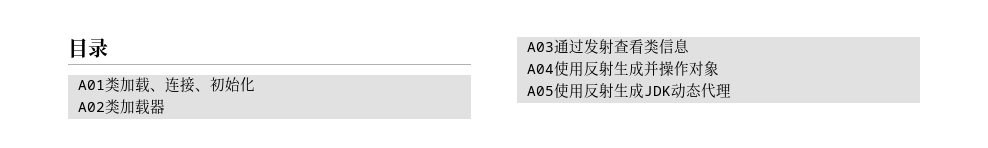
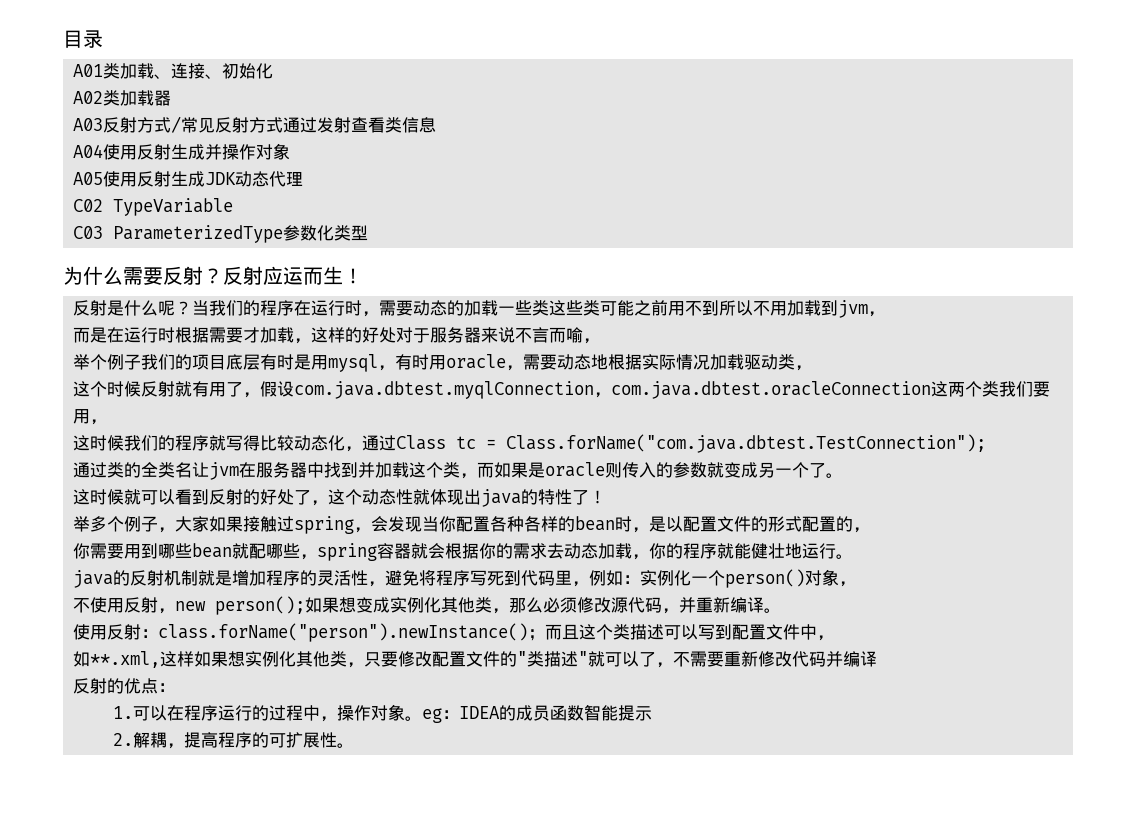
- A03通过发射查看类信息
+ A03反射方式/常见反射方式通过发射查看类信息
+ C02 TypeVariable
+ C03 ParameterizedType参数化类型
+ 为什么需要反射？反射应运而生！
+ 反射是什么呢？当我们的程序在运行时，需要动态的加载一些类这些类可能之前用不到所以不用加载到jvm，
+ 而是在运行时根据需要才加载，这样的好处对于服务器来说不言而喻，
+ 举个例子我们的项目底层有时是用mysql，有时用oracle，需要动态地根据实际情况加载驱动类，
+ 这个时候反射就有用了，假设com.java.dbtest.myqlConnection，com.java.dbtest.oracleConnection这两个类我们要用，
+ 这时候我们的程序就写得比较动态化，通过Class tc = Class.forName("com.java.dbtest.TestConnection");
+ 通过类的全类名让jvm在服务器中找到并加载这个类，而如果是oracle则传入的参数就变成另一个了。
+ 这时候就可以看到反射的好处了，这个动态性就体现出java的特性了！
+ 举多个例子，大家如果接触过spring，会发现当你配置各种各样的bean时，是以配置文件的形式配置的，
+ 你需要用到哪些bean就配哪些，spring容器就会根据你的需求去动态加载，你的程序就能健壮地运行。
+ java的反射机制就是增加程序的灵活性，避免将程序写死到代码里，例如：实例化一个person()对象，
+ 不使用反射，new person();如果想变成实例化其他类，那么必须修改源代码，并重新编译。
+ 使用反射：class.forName("person").newInstance()；而且这个类描述可以写到配置文件中，
+ 如**.xml,这样如果想实例化其他类，只要修改配置文件的"类描述"就可以了，不需要重新修改代码并编译
+ 反射的优点：
+ 1.可以在程序运行的过程中，操作对象。eg：IDEA的成员函数智能提示
+ 2.解耦，提高程序的可扩展性。

